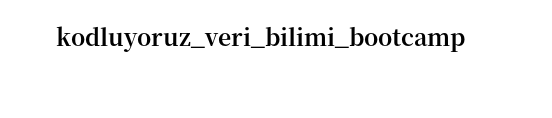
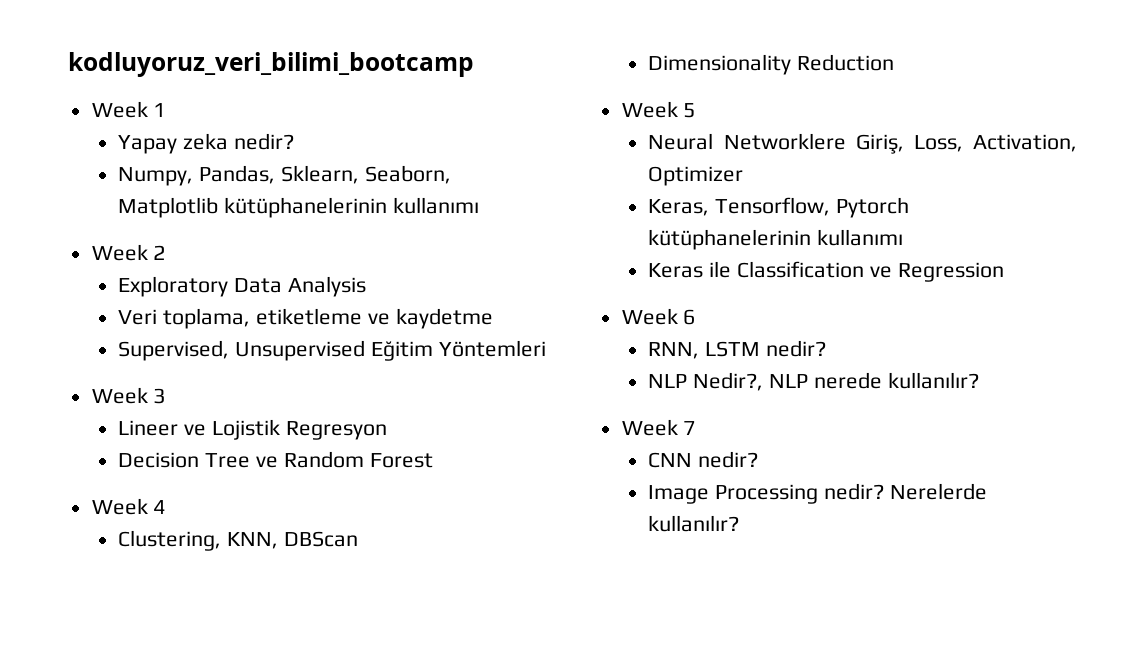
+ Week 1
+ Yapay zeka nedir?
+ Numpy, Pandas, Sklearn, Seaborn, Matplotlib kütüphanelerinin kullanımı
+ Week 2
+ Exploratory Data Analysis
+ Veri toplama, etiketleme ve kaydetme
+ Supervised, Unsupervised Eğitim Yöntemleri
+ Week 3
+ Lineer ve Lojistik Regresyon
+ Decision Tree ve Random Forest
+ Week 4
+ Clustering, KNN, DBScan
+ Dimensionality Reduction
+ Week 5
+ Neural Networklere Giriş, Loss, Activation, Optimizer
+ Keras, Tensorflow, Pytorch kütüphanelerinin kullanımı
+ Keras ile Classification ve Regression
+ Week 6
+ RNN, LSTM nedir?
+ NLP Nedir?, NLP nerede kullanılır?
+ Week 7
+ CNN nedir?
+ Image Processing nedir? Nerelerde kullanılır?

